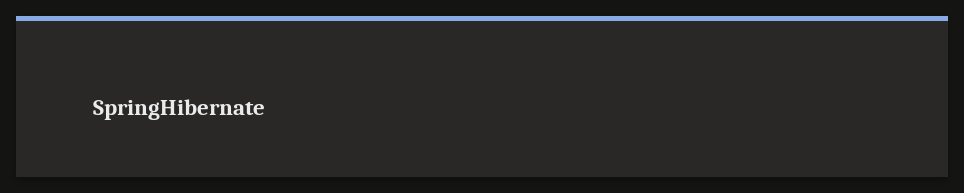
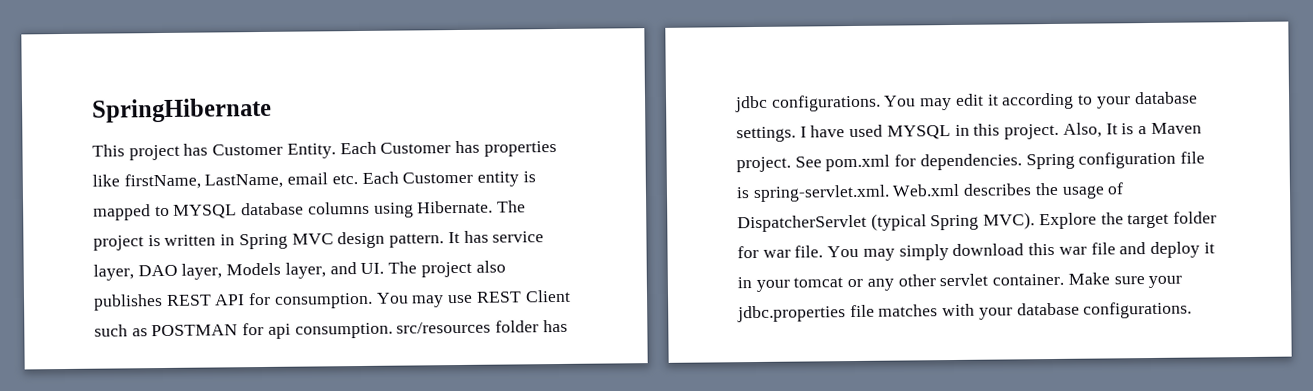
+ This project has Customer Entity. Each Customer has properties like firstName, LastName, email etc. Each Customer entity is mapped to MYSQL database columns using Hibernate. The project is written in Spring MVC design pattern. It has service layer, DAO layer, Models layer, and UI. The project also publishes REST API for consumption. You may use REST Client such as POSTMAN for api consumption. src/resources folder has jdbc configurations. You may edit it according to your database settings. I have used MYSQL in this project. Also, It is a Maven project. See pom.xml for dependencies. Spring configuration file is spring-servlet.xml. Web.xml describes the usage of DispatcherServlet (typical Spring MVC). Explore the target folder for war file. You may simply download this war file and deploy it in your tomcat or any other servlet container. Make sure your jdbc.properties file matches with your database configurations.

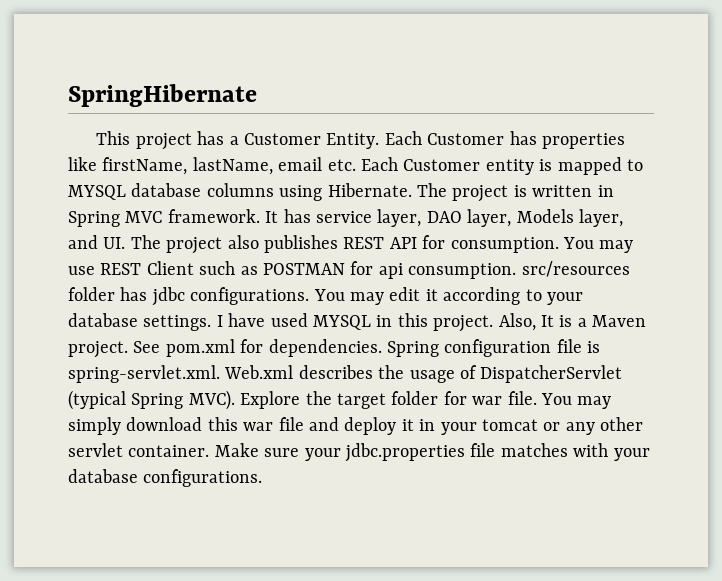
- This project has Customer Entity.
+ This project has a Customer Entity.
- Each Customer has properties like firstName, LastName, email etc. Each Customer entity is mapped to MYSQL database columns using Hibernate.
+ Each Customer has properties like firstName, lastName, email etc. Each Customer entity is mapped to MYSQL database columns using Hibernate.
- The project is written in Spring MVC design pattern.
+ The project is written in Spring MVC framework.

